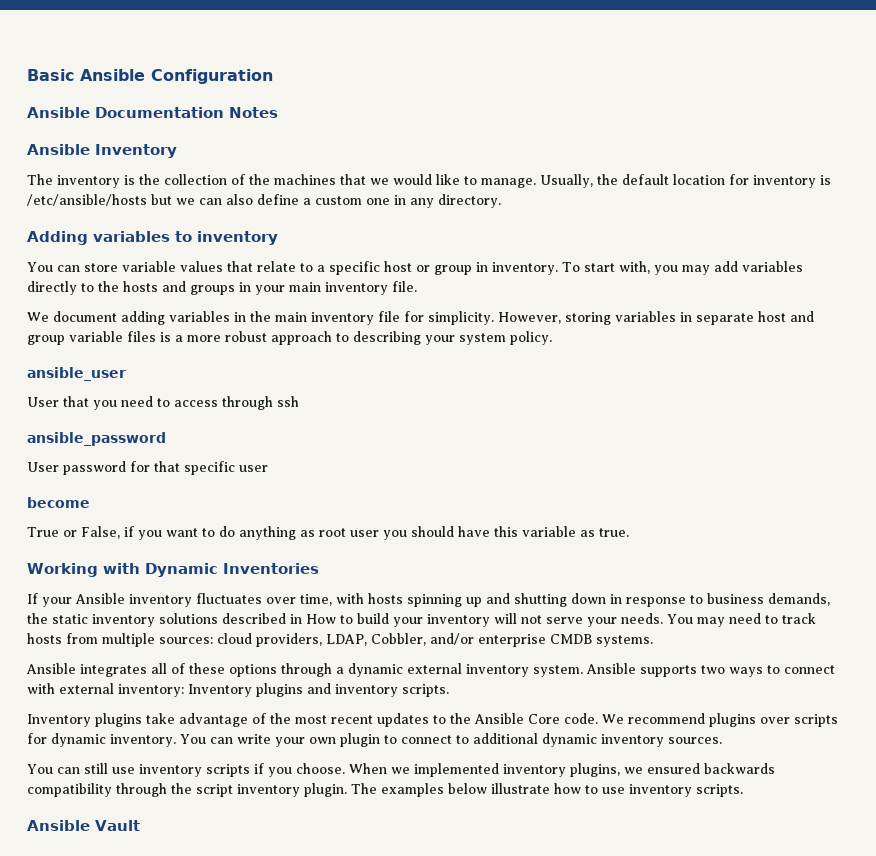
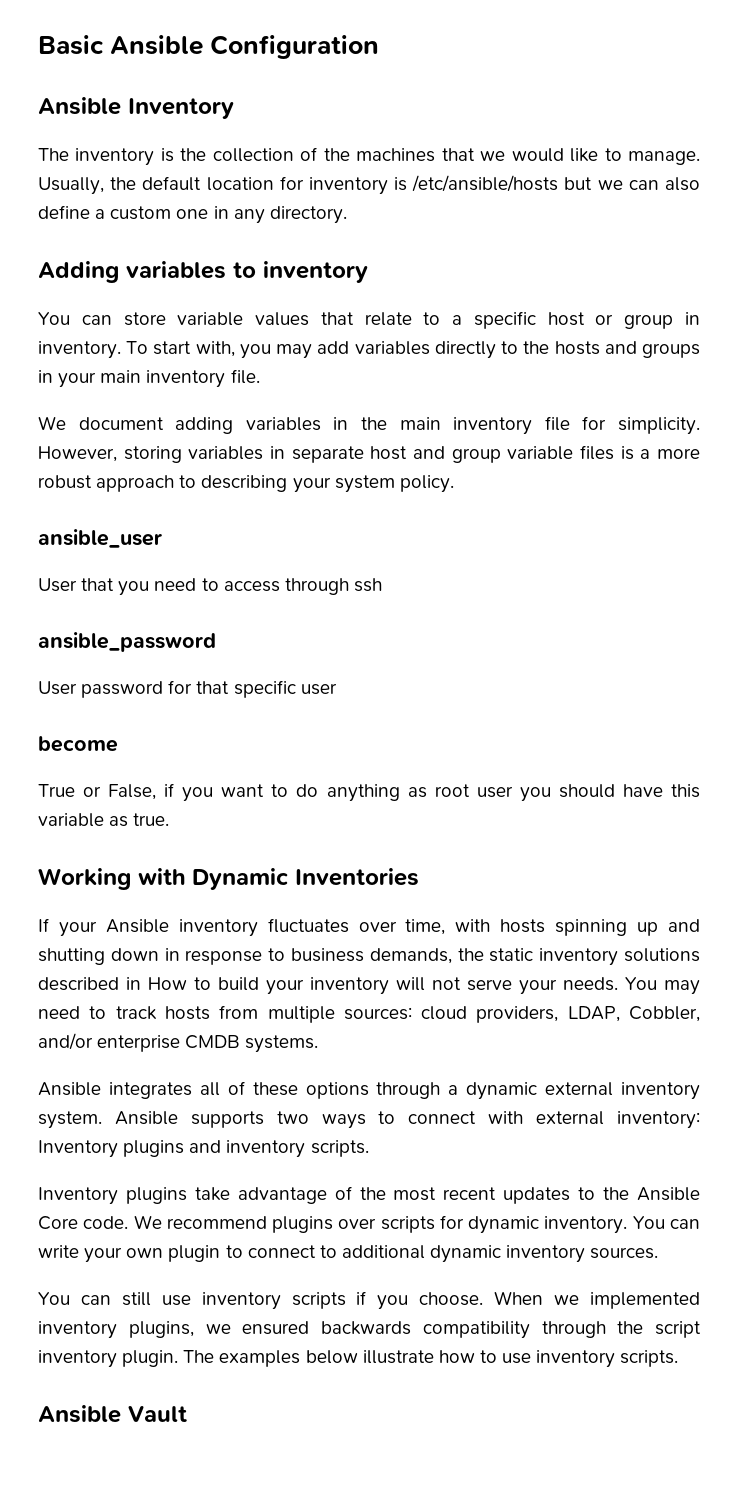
- Ansible Documentation Notes

